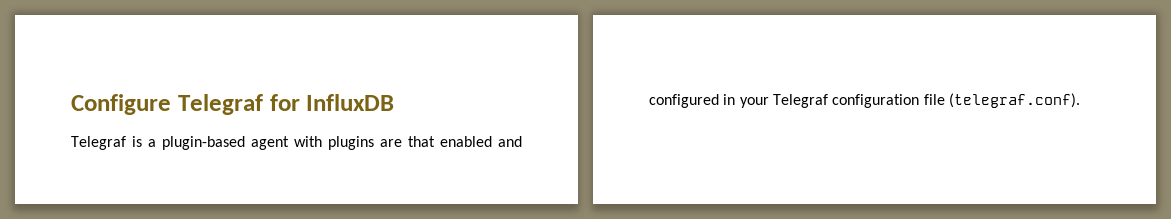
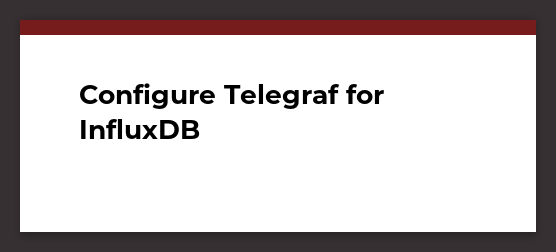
- Telegraf is a plugin-based agent with plugins are that enabled and configured in your Telegraf configuration file (telegraf.conf).

